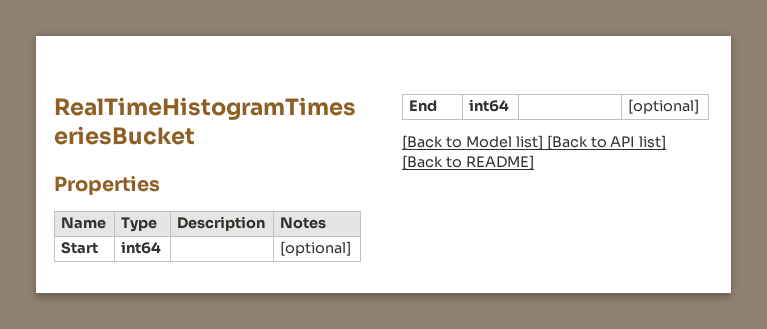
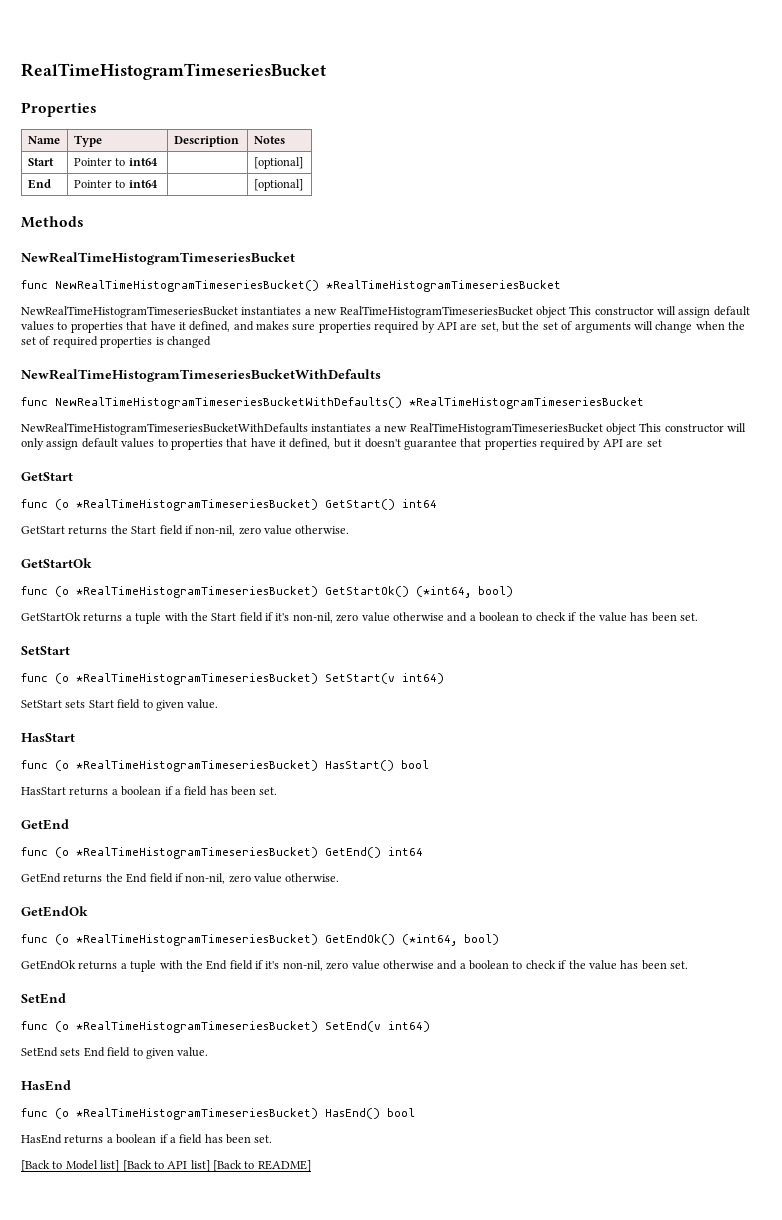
- Start | int64 | | [optional]
+ Start | Pointer to int64 | | [optional]
- End | int64 | | [optional]
+ End | Pointer to int64 | | [optional]
+ Methods
+ NewRealTimeHistogramTimeseriesBucket
+ func NewRealTimeHistogramTimeseriesBucket() *RealTimeHistogramTimeseriesBucket
+ NewRealTimeHistogramTimeseriesBucket instantiates a new RealTimeHistogramTimeseriesBucket object This constructor will assign default values to properties that have it defined, and makes sure properties required by API are set, but the set of arguments will change when the set of required properties is changed
+ NewRealTimeHistogramTimeseriesBucketWithDefaults
+ func NewRealTimeHistogramTimeseriesBucketWithDefaults() *RealTimeHistogramTimeseriesBucket
+ NewRealTimeHistogramTimeseriesBucketWithDefaults instantiates a new RealTimeHistogramTimeseriesBucket object This constructor will only assign default values to properties that have it defined, but it doesn't guarantee that properties required by API are set
+ GetStart
+ func (o *RealTimeHistogramTimeseriesBucket) GetStart() int64
+ GetStart returns the Start field if non-nil, zero value otherwise.
+ GetStartOk
+ func (o *RealTimeHistogramTimeseriesBucket) GetStartOk() (*int64, bool)
+ GetStartOk returns a tuple with the Start field if it's non-nil, zero value otherwise and a boolean to check if the value has been set.
+ SetStart
+ func (o *RealTimeHistogramTimeseriesBucket) SetStart(v int64)
+ SetStart sets Start field to given value.
+ HasStart
+ func (o *RealTimeHistogramTimeseriesBucket) HasStart() bool
+ HasStart returns a boolean if a field has been set.
+ GetEnd
+ func (o *RealTimeHistogramTimeseriesBucket) GetEnd() int64
+ GetEnd returns the End field if non-nil, zero value otherwise.
+ GetEndOk
+ func (o *RealTimeHistogramTimeseriesBucket) GetEndOk() (*int64, bool)
+ GetEndOk returns a tuple with the End field if it's non-nil, zero value otherwise and a boolean to check if the value has been set.
+ SetEnd
+ func (o *RealTimeHistogramTimeseriesBucket) SetEnd(v int64)
+ SetEnd sets End field to given value.
+ HasEnd
+ func (o *RealTimeHistogramTimeseriesBucket) HasEnd() bool
+ HasEnd returns a boolean if a field has been set.

